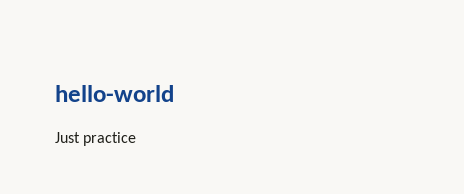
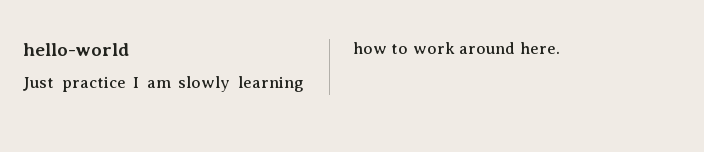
- Just practice
+ Just practice I am slowly learning how to work around here.

